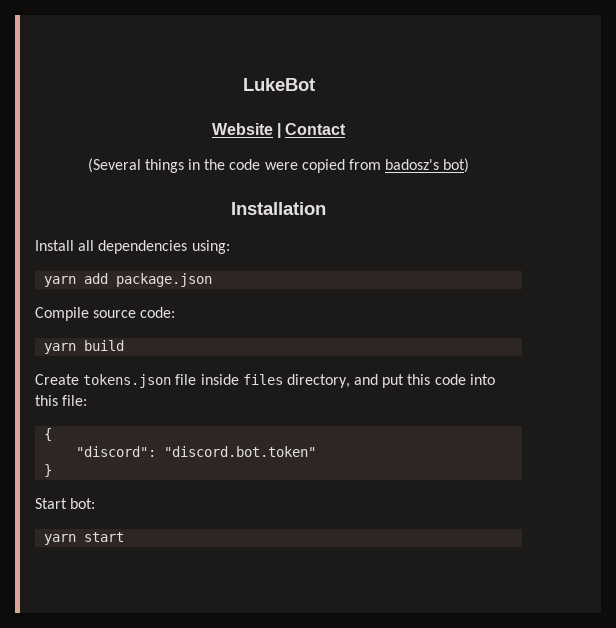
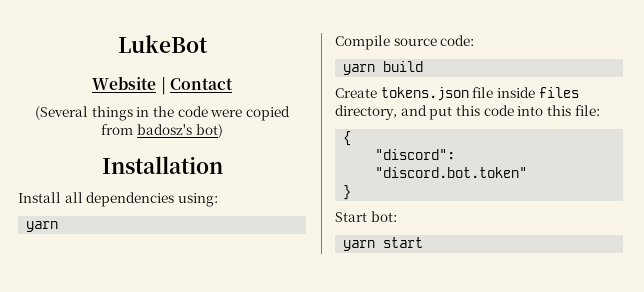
  Install all dependencies using:
- yarn add package.json
+ yarn

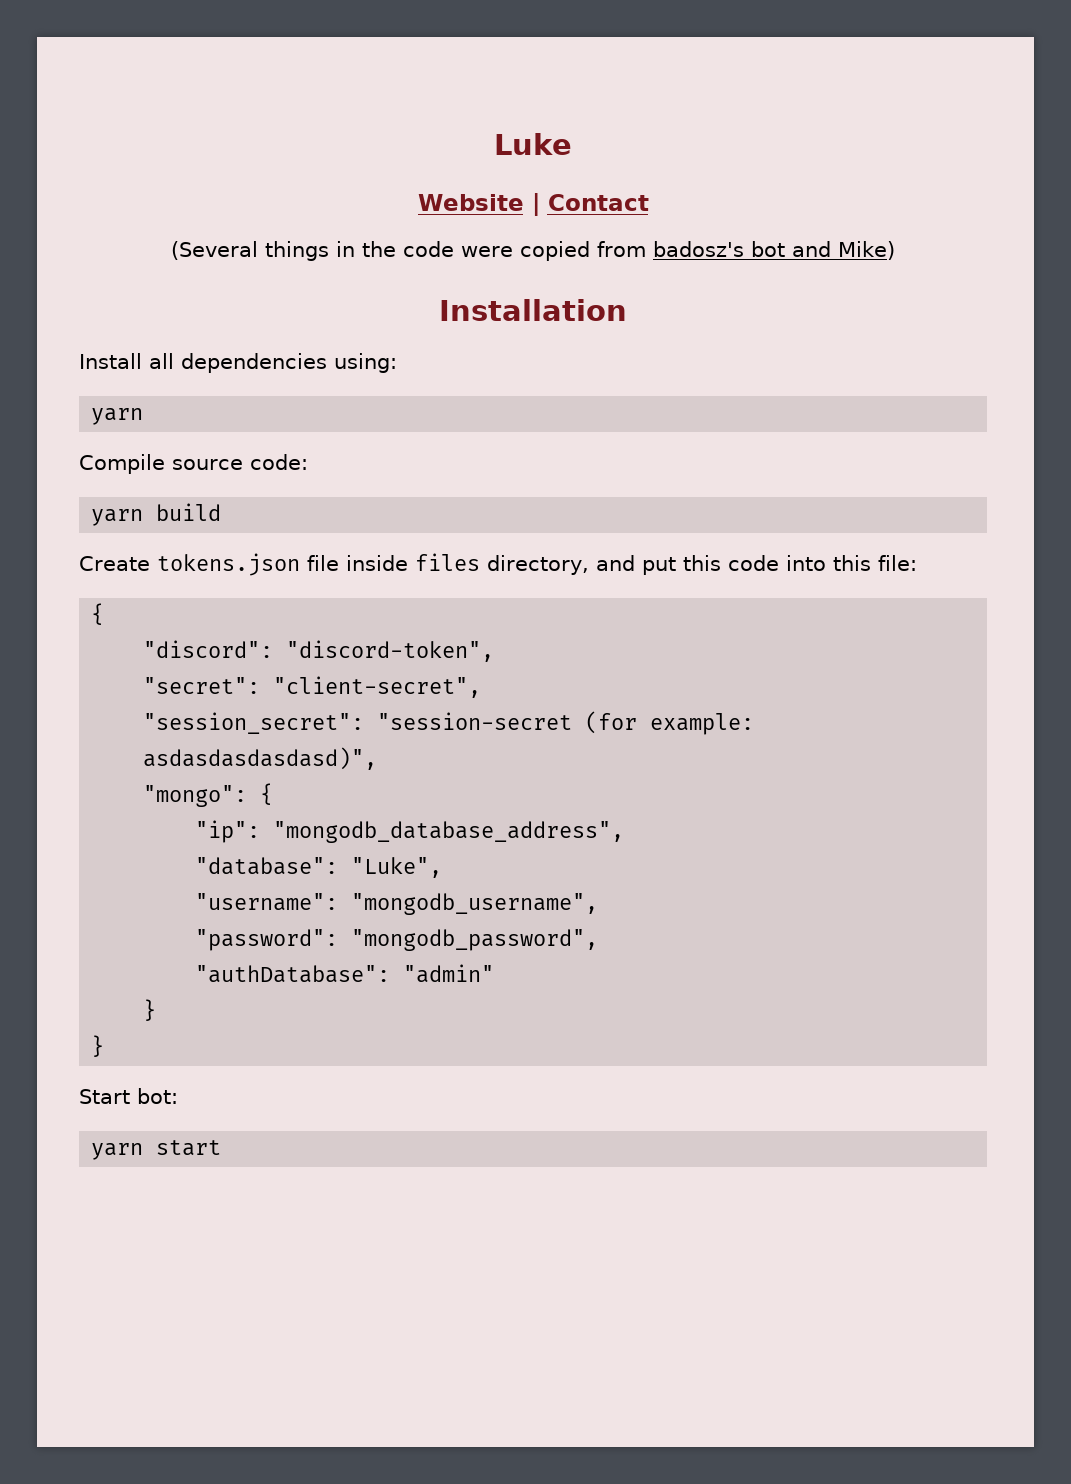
- LukeBot
+ Luke
- (Several things in the code were copied from badosz's bot)
+ (Several things in the code were copied from badosz's bot and Mike)
- "discord": "discord.bot.token"
+ "discord": "discord-token",
+ "secret": "client-secret",
+ "session_secret": "session-secret (for example: asdasdasdasdasd)",
+ "mongo": {
+ "ip": "mongodb_database_address",
+ "database": "Luke",
+ "username": "mongodb_username",
+ "password": "mongodb_password",
+ "authDatabase": "admin"
+ }

